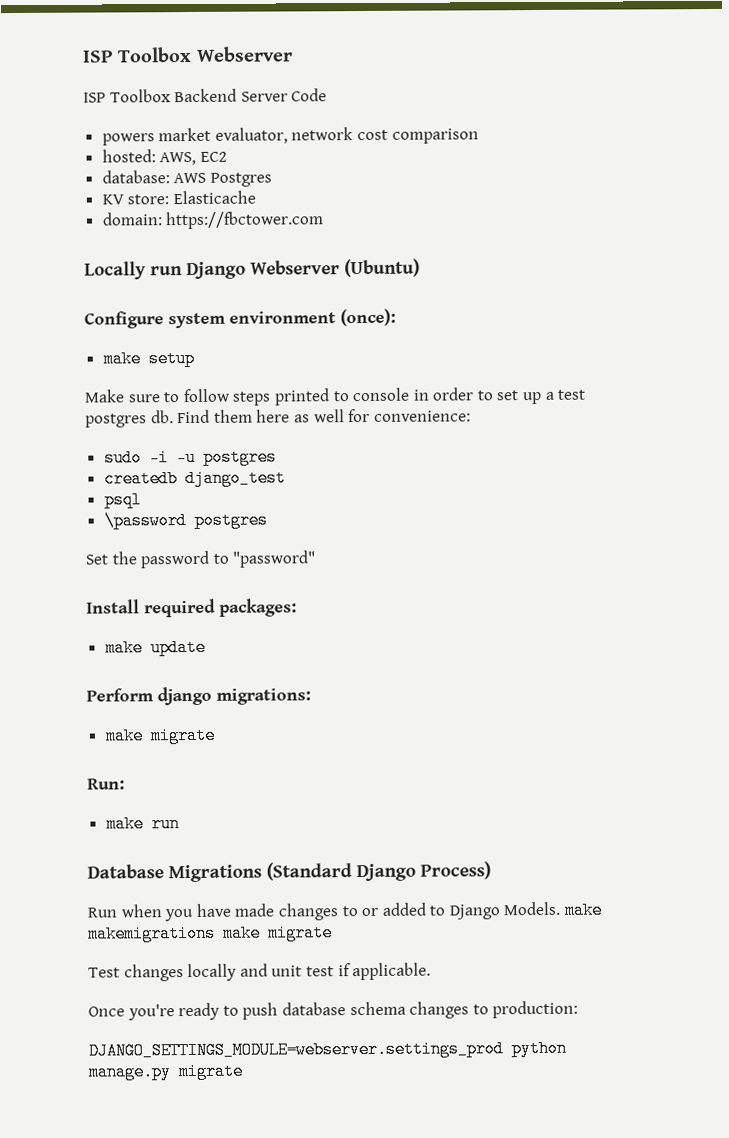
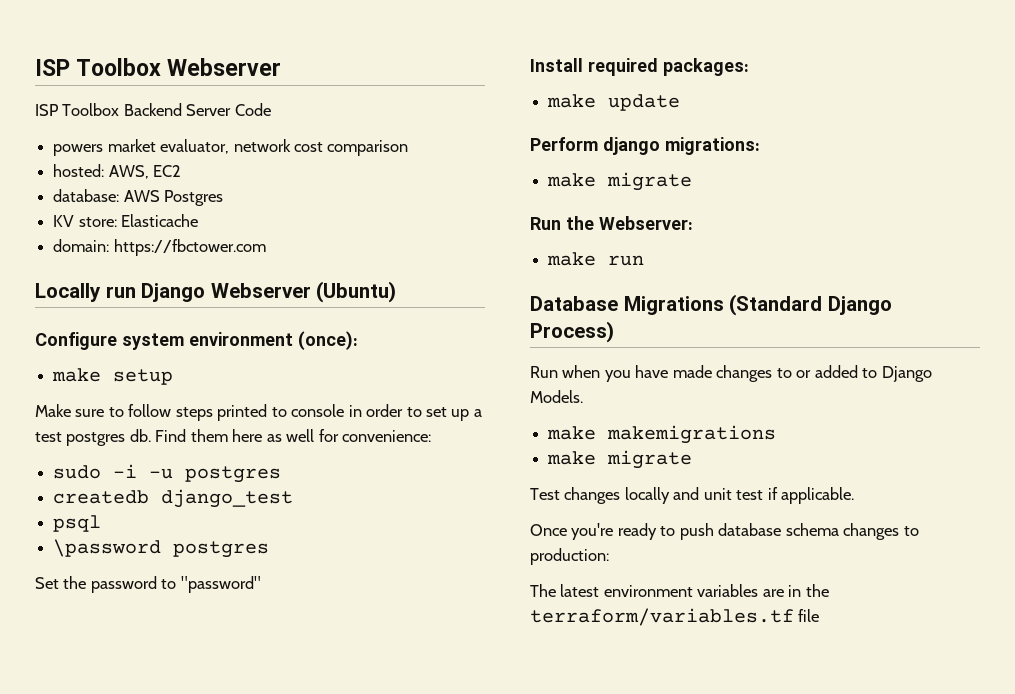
- Run:
+ Run the Webserver:
- Run when you have made changes to or added to Django Models. make makemigrations make migrate
+ Run when you have made changes to or added to Django Models.
+ make makemigrations
+ make migrate
- DJANGO_SETTINGS_MODULE=webserver.settings_prod python manage.py migrate
+ The latest environment variables are in the terraform/variables.tf file

